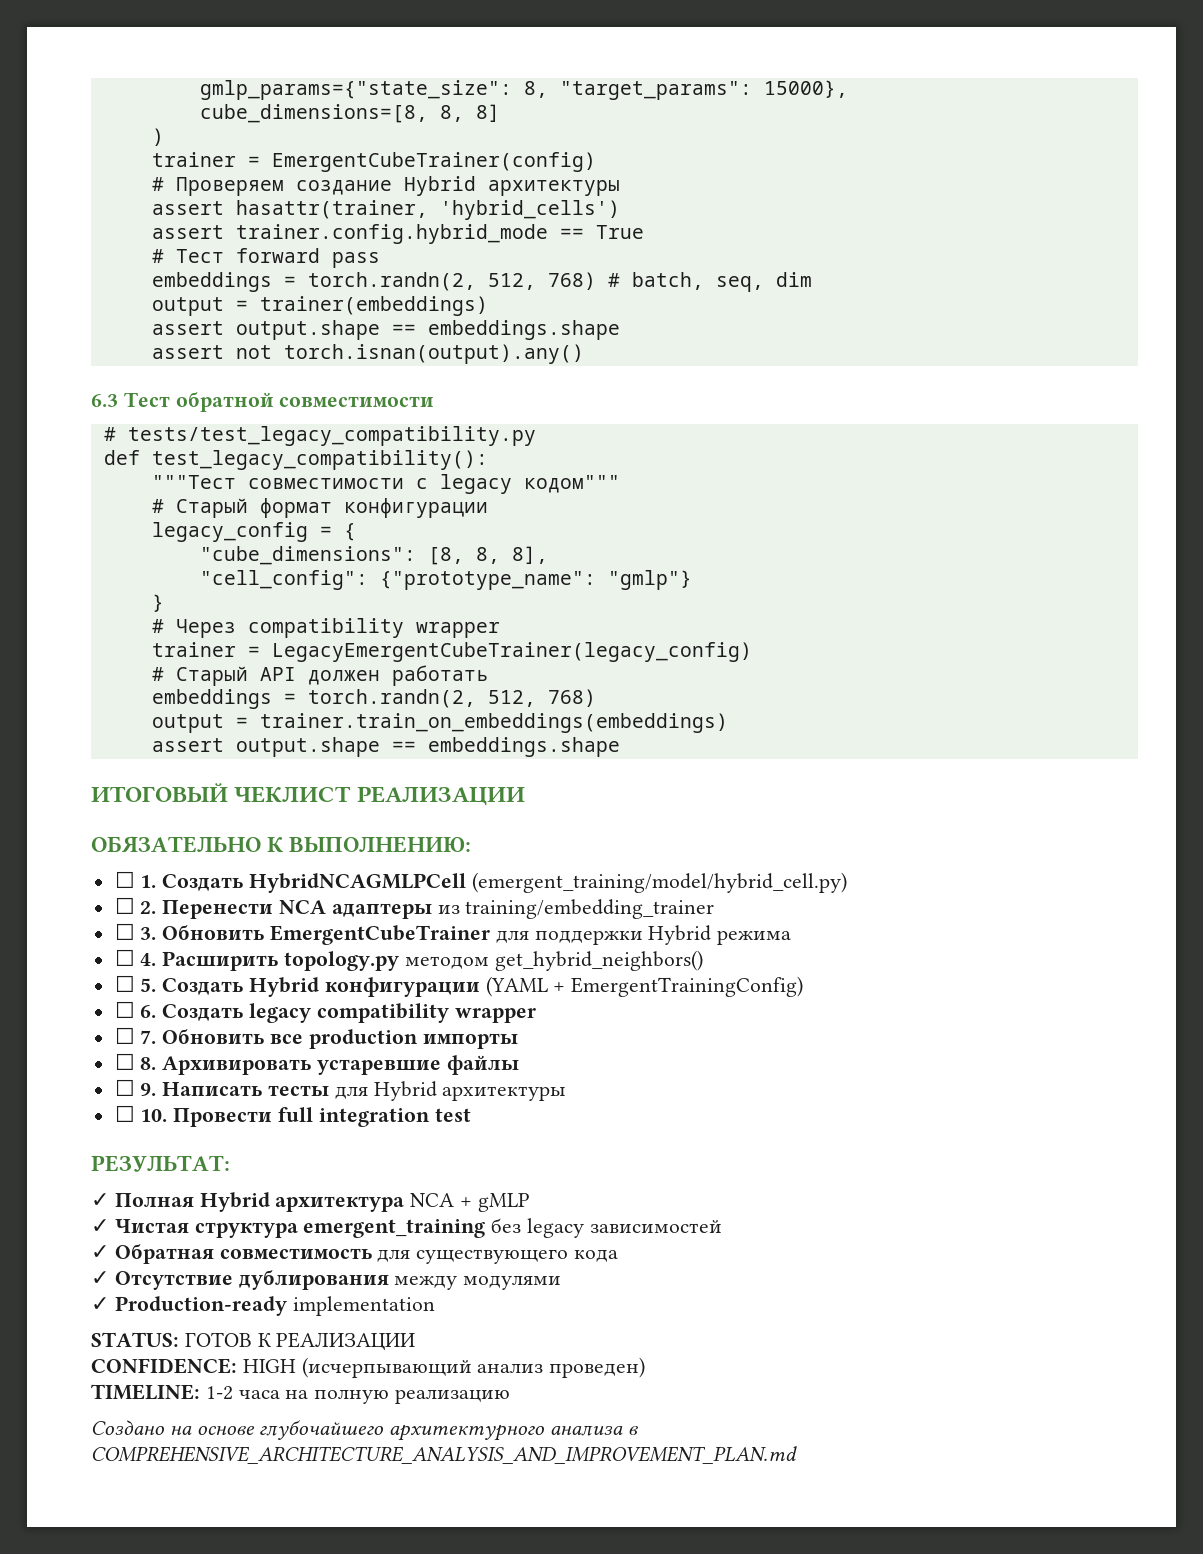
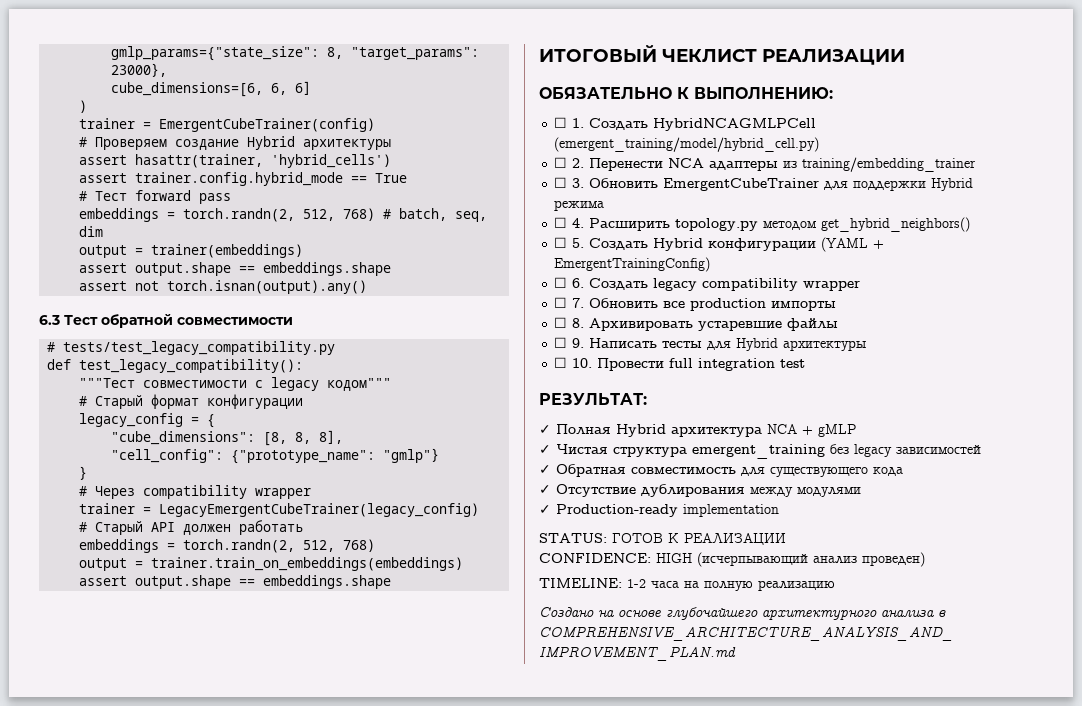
- gmlp_params={"state_size": 8, "target_params": 15000},
- cube_dimensions=[8, 8, 8]
+ gmlp_params={"state_size": 8, "target_params": 23000},
+ cube_dimensions=[6, 6, 6]

